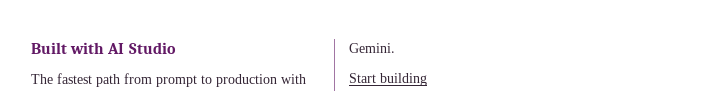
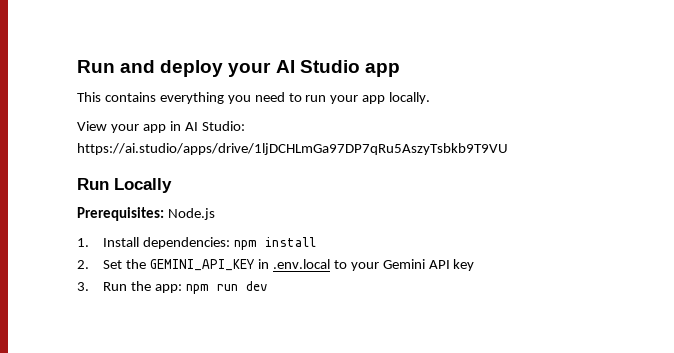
- Built with AI Studio
- The fastest path from prompt to production with Gemini.
- Start building
+ Run and deploy your AI Studio app
+ This contains everything you need to run your app locally.
+ View your app in AI Studio: https://ai.studio/apps/drive/1ljDCHLmGa97DP7qRu5AszyTsbkb9T9VU
+ Run Locally
+ Prerequisites: Node.js
+ 1. Install dependencies: npm install
+ 2. Set the GEMINI_API_KEY in .env.local to your Gemini API key
+ 3. Run the app: npm run dev

